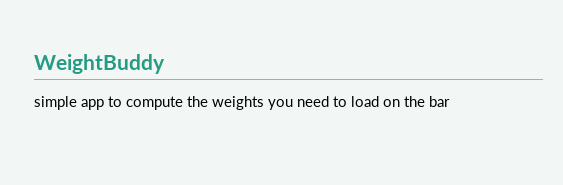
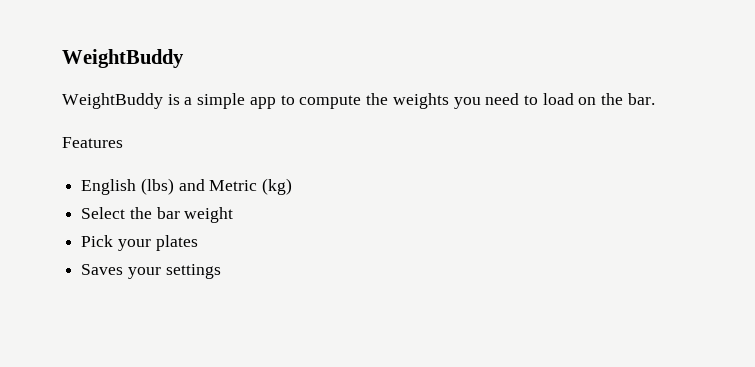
- simple app to compute the weights you need to load on the bar
+ WeightBuddy is a simple app to compute the weights you need to load on the bar.
+ Features
+ English (lbs) and Metric (kg)
+ Select the bar weight
+ Pick your plates
+ Saves your settings

